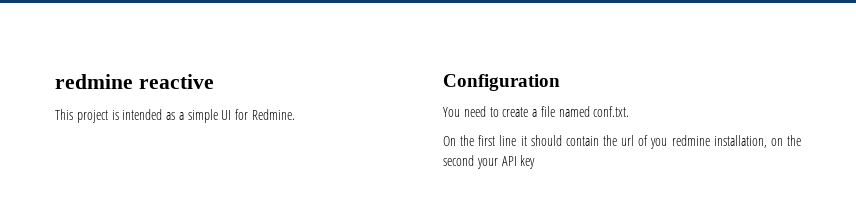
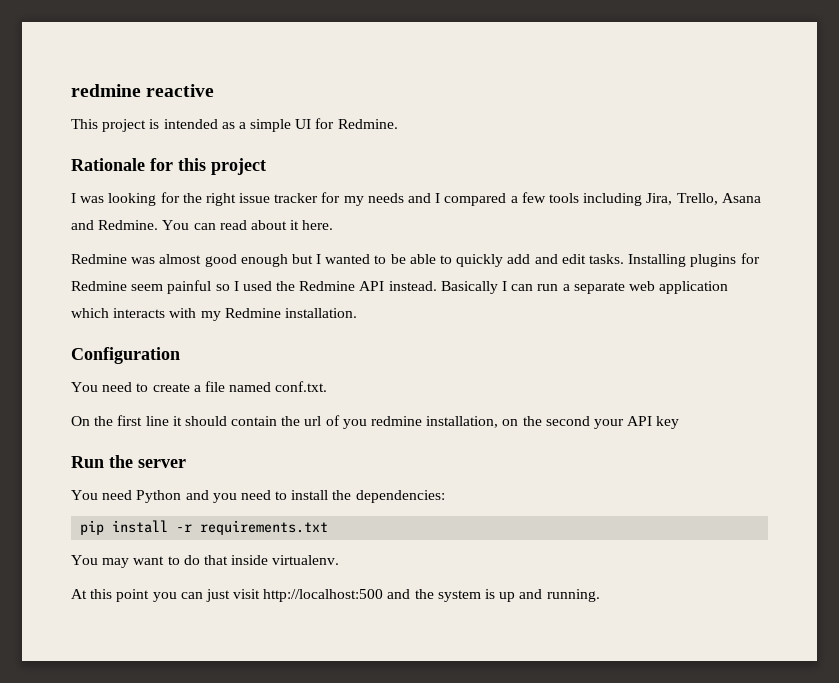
+ Rationale for this project
+ I was looking for the right issue tracker for my needs and I compared a few tools including Jira, Trello, Asana and Redmine. You can read about it here.
+ Redmine was almost good enough but I wanted to be able to quickly add and edit tasks. Installing plugins for Redmine seem painful so I used the Redmine API instead. Basically I can run a separate web application which interacts with my Redmine installation.
+ Run the server
+ You need Python and you need to install the dependencies:
+ pip install -r requirements.txt
+ You may want to do that inside virtualenv.
+ At this point you can just visit http://localhost:500 and the system is up and running.

